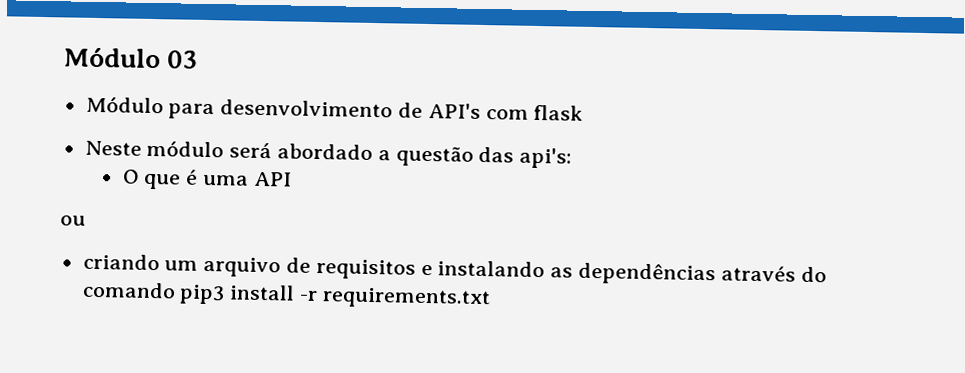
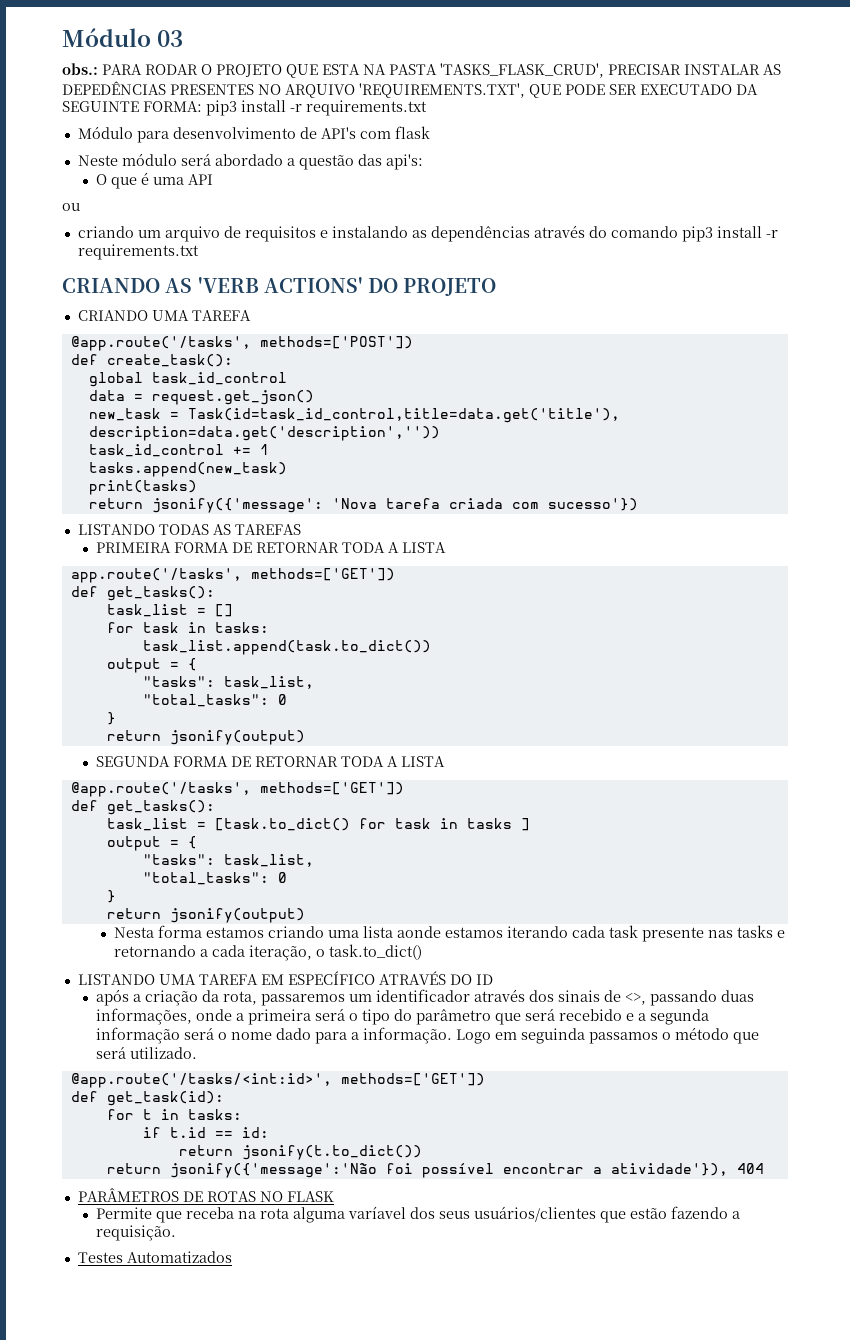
+ obs.: PARA RODAR O PROJETO QUE ESTA NA PASTA 'TASKS_FLASK_CRUD', PRECISAR INSTALAR AS DEPEDÊNCIAS PRESENTES NO ARQUIVO 'REQUIREMENTS.TXT', QUE PODE SER EXECUTADO DA SEGUINTE FORMA: pip3 install -r requirements.txt
+ CRIANDO AS 'VERB ACTIONS' DO PROJETO
+ CRIANDO UMA TAREFA
+ @app.route('/tasks', methods=['POST'])
+ def create_task():
+ global task_id_control
+ data = request.get_json()
+ new_task = Task(id=task_id_control,title=data.get('title'), description=data.get('description',''))
+ task_id_control += 1
+ tasks.append(new_task)
+ print(tasks)
+ return jsonify({'message': 'Nova tarefa criada com sucesso'})
+ LISTANDO TODAS AS TAREFAS
+ PRIMEIRA FORMA DE RETORNAR TODA A LISTA
+ app.route('/tasks', methods=['GET'])
+ def get_tasks():
+ task_list = []
+ for task in tasks:
+ task_list.append(task.to_dict())
+ output = {
+ "tasks": task_list,
+ "total_tasks": 0
+ }
+ return jsonify(output)
+ SEGUNDA FORMA DE RETORNAR TODA A LISTA
+ @app.route('/tasks', methods=['GET'])
+ def get_tasks():
+ task_list = [task.to_dict() for task in tasks ]
+ output = {
+ "tasks": task_list,
+ "total_tasks": 0
+ }
+ return jsonify(output)
+ Nesta forma estamos criando uma lista aonde estamos iterando cada task presente nas tasks e retornando a cada iteração, o task.to_dict()
+ LISTANDO UMA TAREFA EM ESPECÍFICO ATRAVÉS DO ID
+ após a criação da rota, passaremos um identificador através dos sinais de <>, passando duas informações, onde a primeira será o tipo do parâmetro que será recebido e a segunda informação será o nome dado para a informação. Logo em seguinda passamos o método que será utilizado.
+ @app.route('/tasks/<int:id>', methods=['GET'])
+ def get_task(id):
+ for t in tasks:
+ if t.id == id:
+ return jsonify(t.to_dict())
+ return jsonify({'message':'Não foi possível encontrar a atividade'}), 404
+ PARÂMETROS DE ROTAS NO FLASK
+ Permite que receba na rota alguma varíavel dos seus usuários/clientes que estão fazendo a requisição.
+ Testes Automatizados

